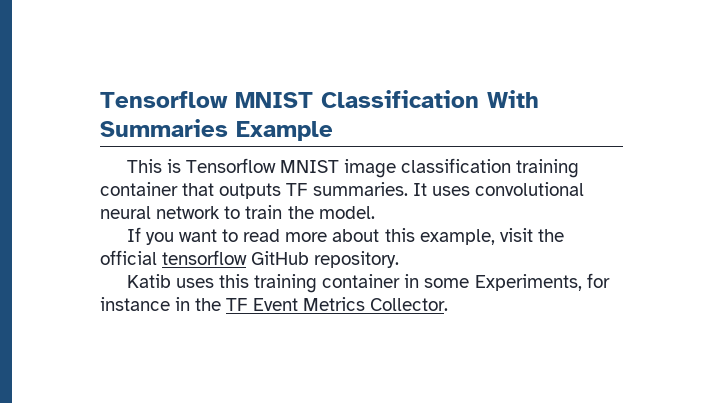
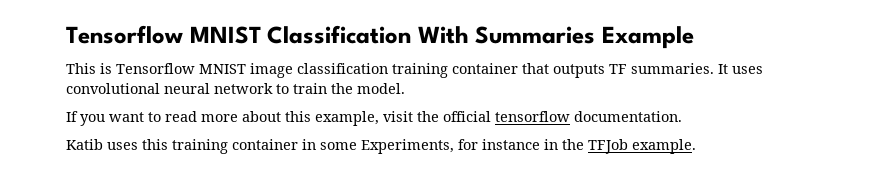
- If you want to read more about this example, visit the official tensorflow GitHub repository.
+ If you want to read more about this example, visit the official tensorflow documentation.
- Katib uses this training container in some Experiments, for instance in the TF Event Metrics Collector.
+ Katib uses this training container in some Experiments, for instance in the TFJob example.

